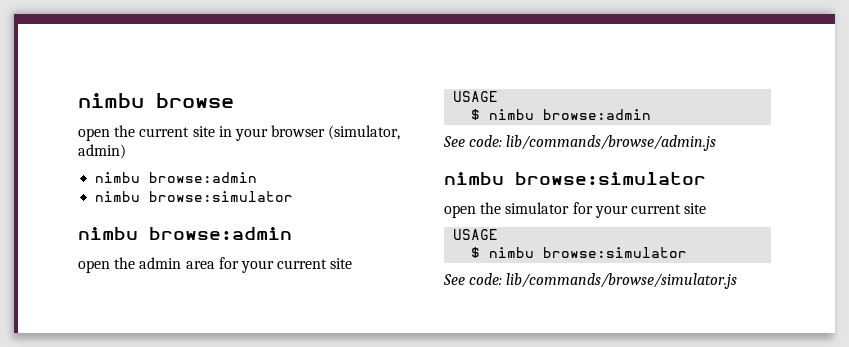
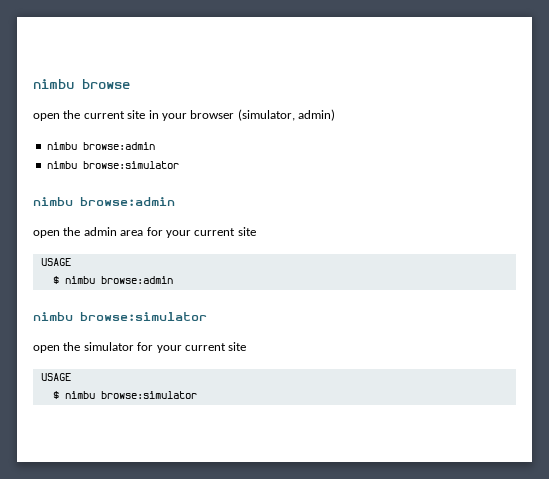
- See code: lib/commands/browse/admin.js
- See code: lib/commands/browse/simulator.js

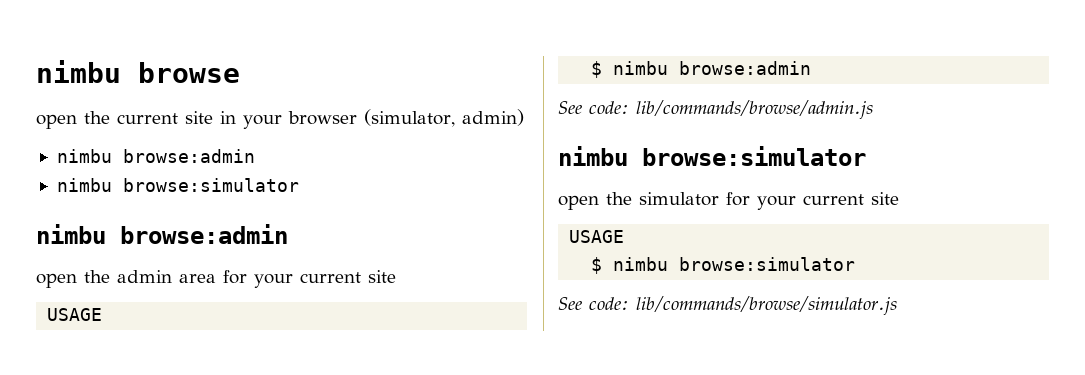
+ See code: lib/commands/browse/admin.js
+ See code: lib/commands/browse/simulator.js

